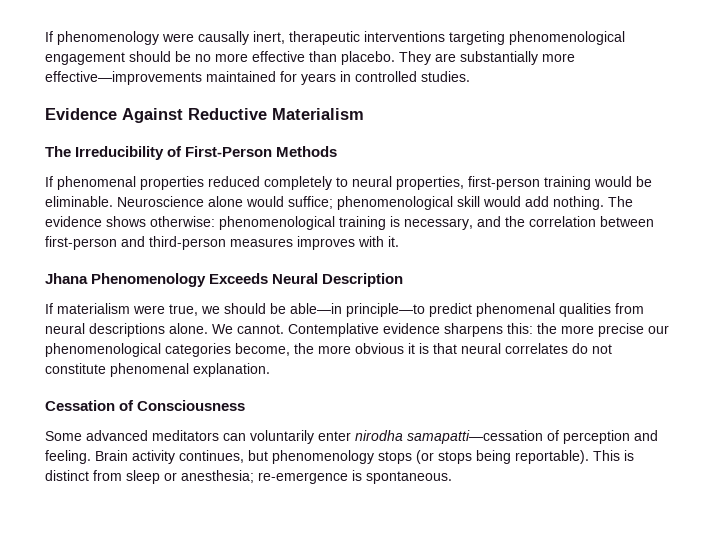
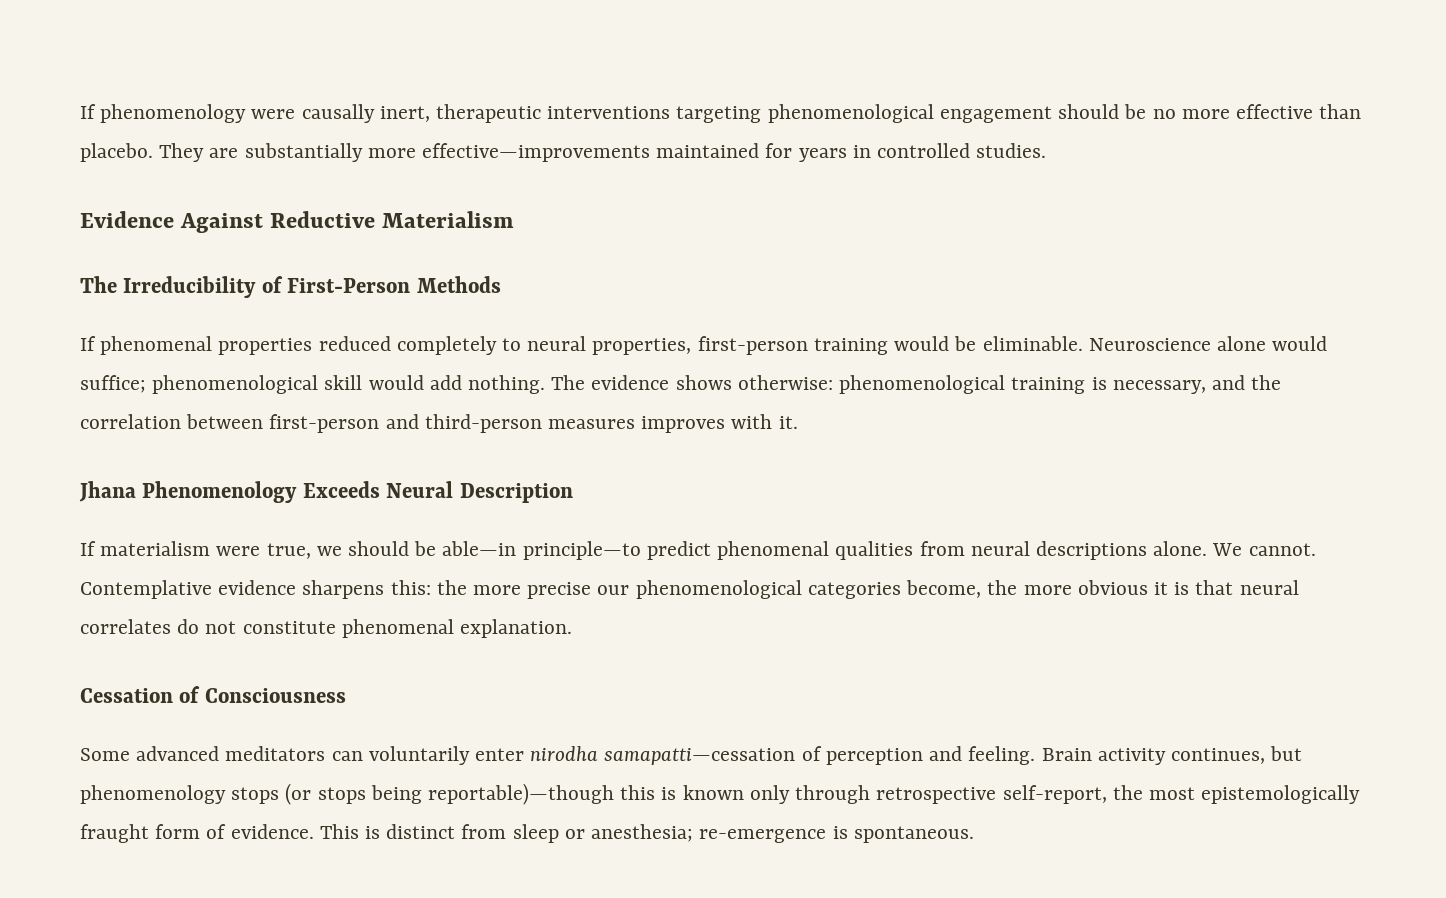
- Brain activity continues, but phenomenology stops (or stops being reportable).
+ Brain activity continues, but phenomenology stops (or stops being reportable)—though this is known only through retrospective self-report, the most epistemologically fraught form of evidence.

